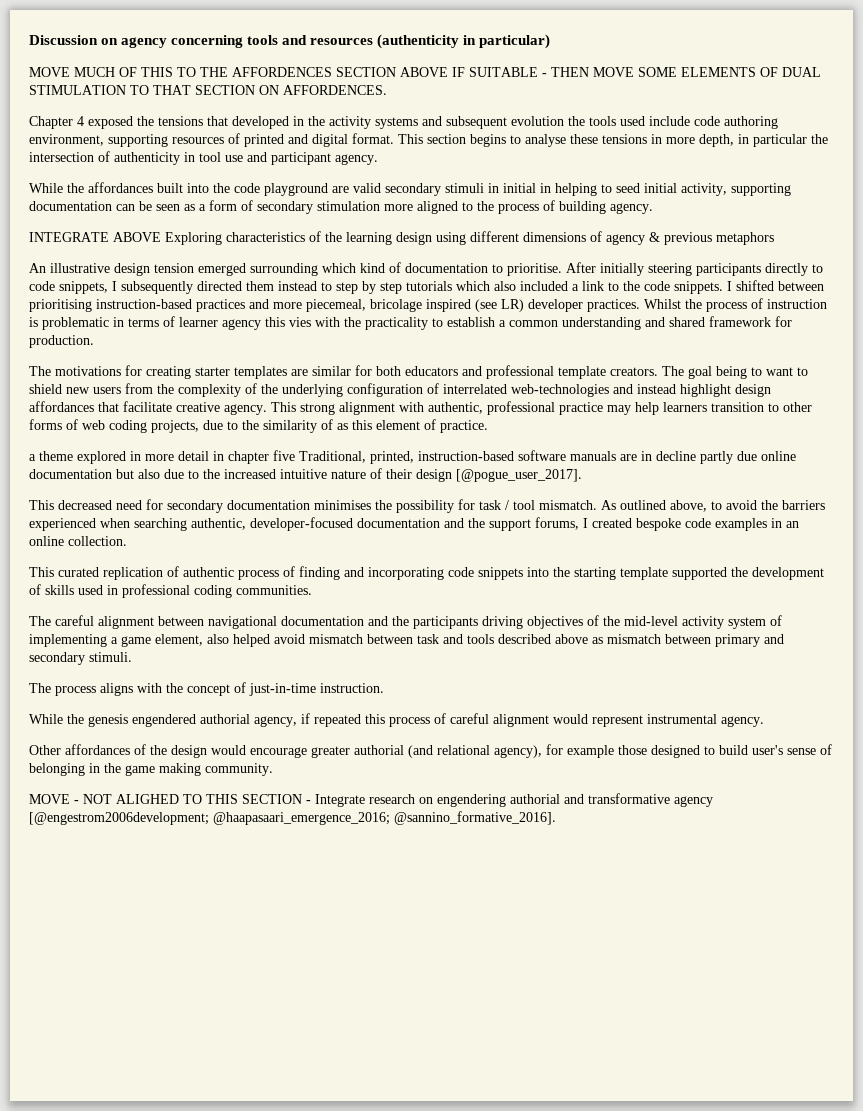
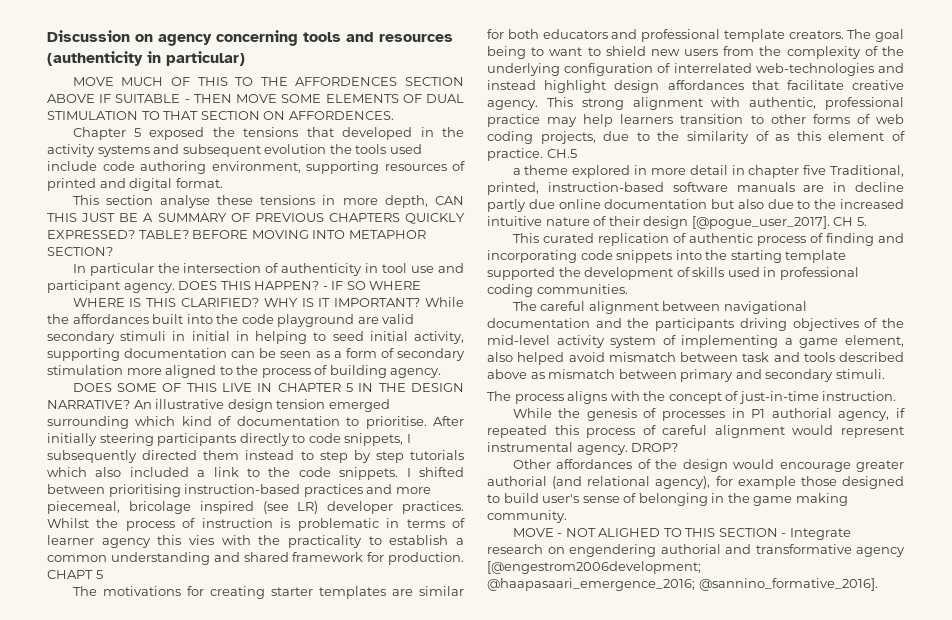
- Chapter 4 exposed the tensions that developed in the activity systems and subsequent evolution the tools used include code authoring environment, supporting resources of printed and digital format. This section begins to analyse these tensions in more depth, in particular the intersection of authenticity in tool use and participant agency.
- While the affordances built into the code playground are valid secondary stimuli in initial in helping to seed initial activity, supporting documentation can be seen as a form of secondary stimulation more aligned to the process of building agency.
+ Chapter 5 exposed the tensions that developed in the activity systems and subsequent evolution the tools used include code authoring environment, supporting resources of printed and digital format.
+ This section analyse these tensions in more depth, CAN THIS JUST BE A SUMMARY OF PREVIOUS CHAPTERS QUICKLY EXPRESSED? TABLE? BEFORE MOVING INTO METAPHOR SECTION?
+ In particular the intersection of authenticity in tool use and participant agency. DOES THIS HAPPEN? - IF SO WHERE
+ WHERE IS THIS CLARIFIED? WHY IS IT IMPORTANT? While the affordances built into the code playground are valid secondary stimuli in initial in helping to seed initial activity, supporting documentation can be seen as a form of secondary stimulation more aligned to the process of building agency.
- INTEGRATE ABOVE Exploring characteristics of the learning design using different dimensions of agency & previous metaphors
- An illustrative design tension emerged surrounding which kind of documentation to prioritise.
+ DOES SOME OF THIS LIVE IN CHAPTER 5 IN THE DESIGN NARRATIVE? An illustrative design tension emerged surrounding which kind of documentation to prioritise.
+ CHAPT 5
+ CH.5
- a theme explored in more detail in chapter five Traditional, printed, instruction-based software manuals are in decline partly due online documentation but also due to the increased intuitive nature of their design [@pogue_user_2017].
- This decreased need for secondary documentation minimises the possibility for task / tool mismatch. As outlined above, to avoid the barriers experienced when searching authentic, developer-focused documentation and the support forums, I created bespoke code examples in an online collection.
+ a theme explored in more detail in chapter five Traditional, printed, instruction-based software manuals are in decline partly due online documentation but also due to the increased intuitive nature of their design [@pogue_user_2017]. CH 5.
- While the genesis engendered authorial agency, if repeated this process of careful alignment would represent instrumental agency.
+ While the genesis of processes in P1 authorial agency, if repeated this process of careful alignment would represent instrumental agency. DROP?

